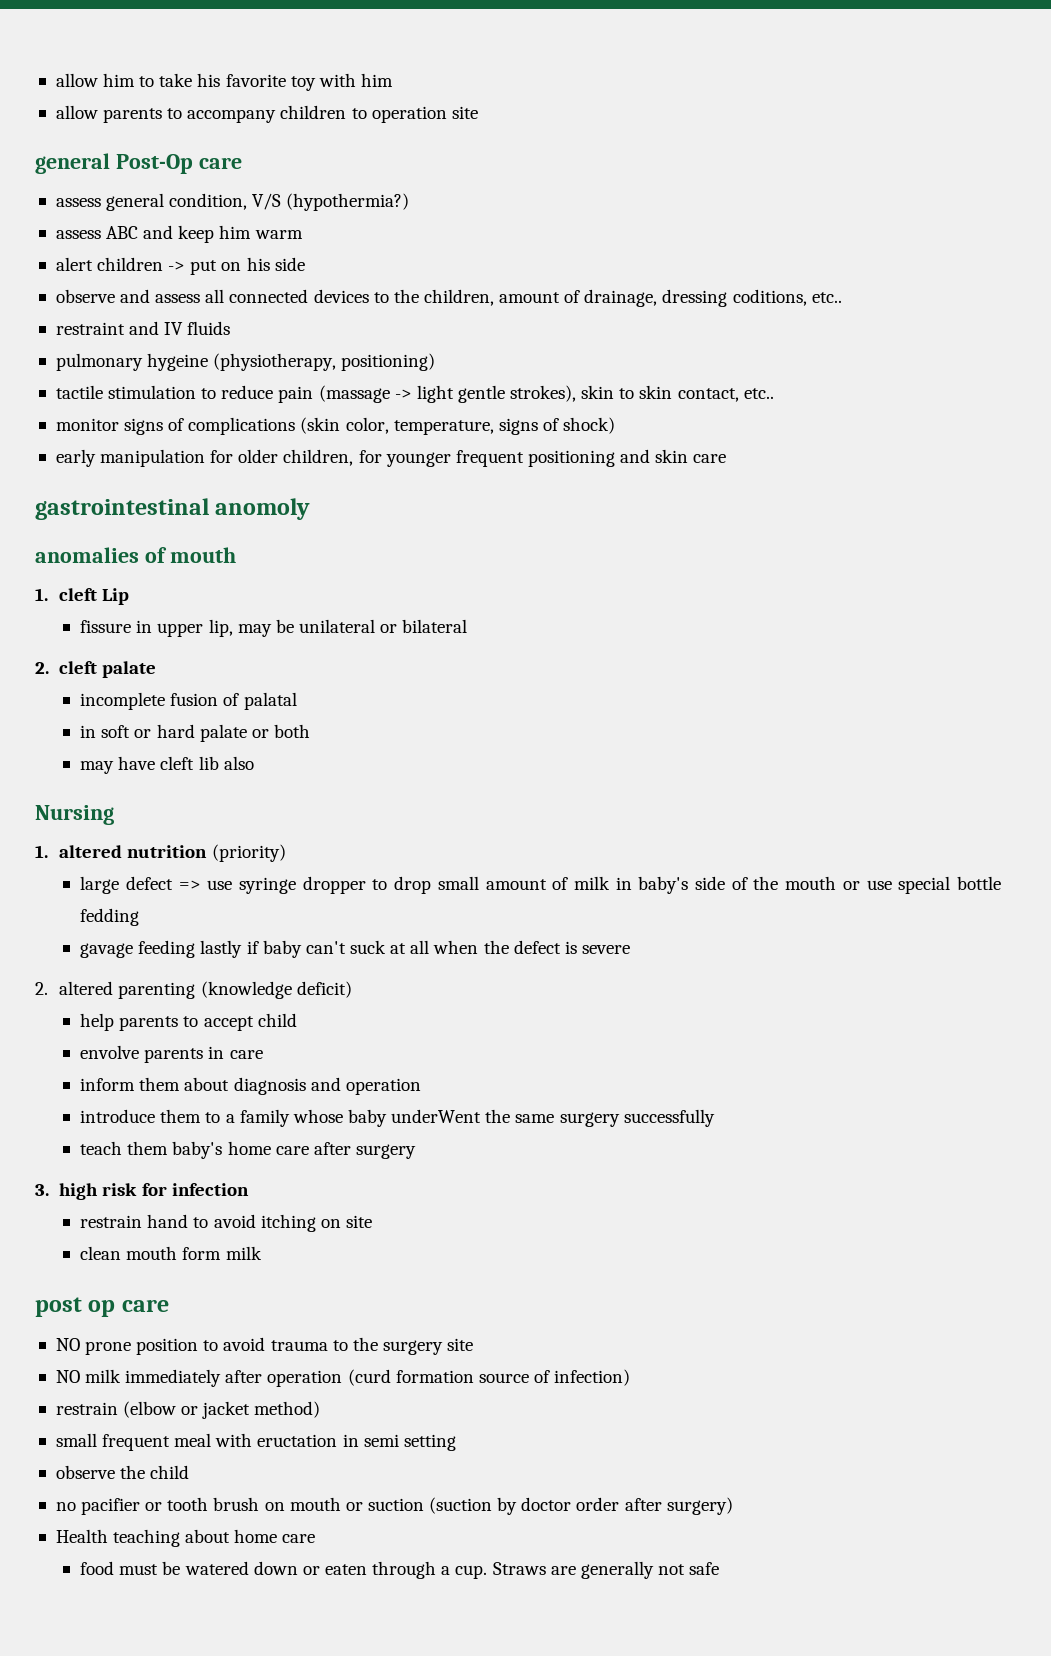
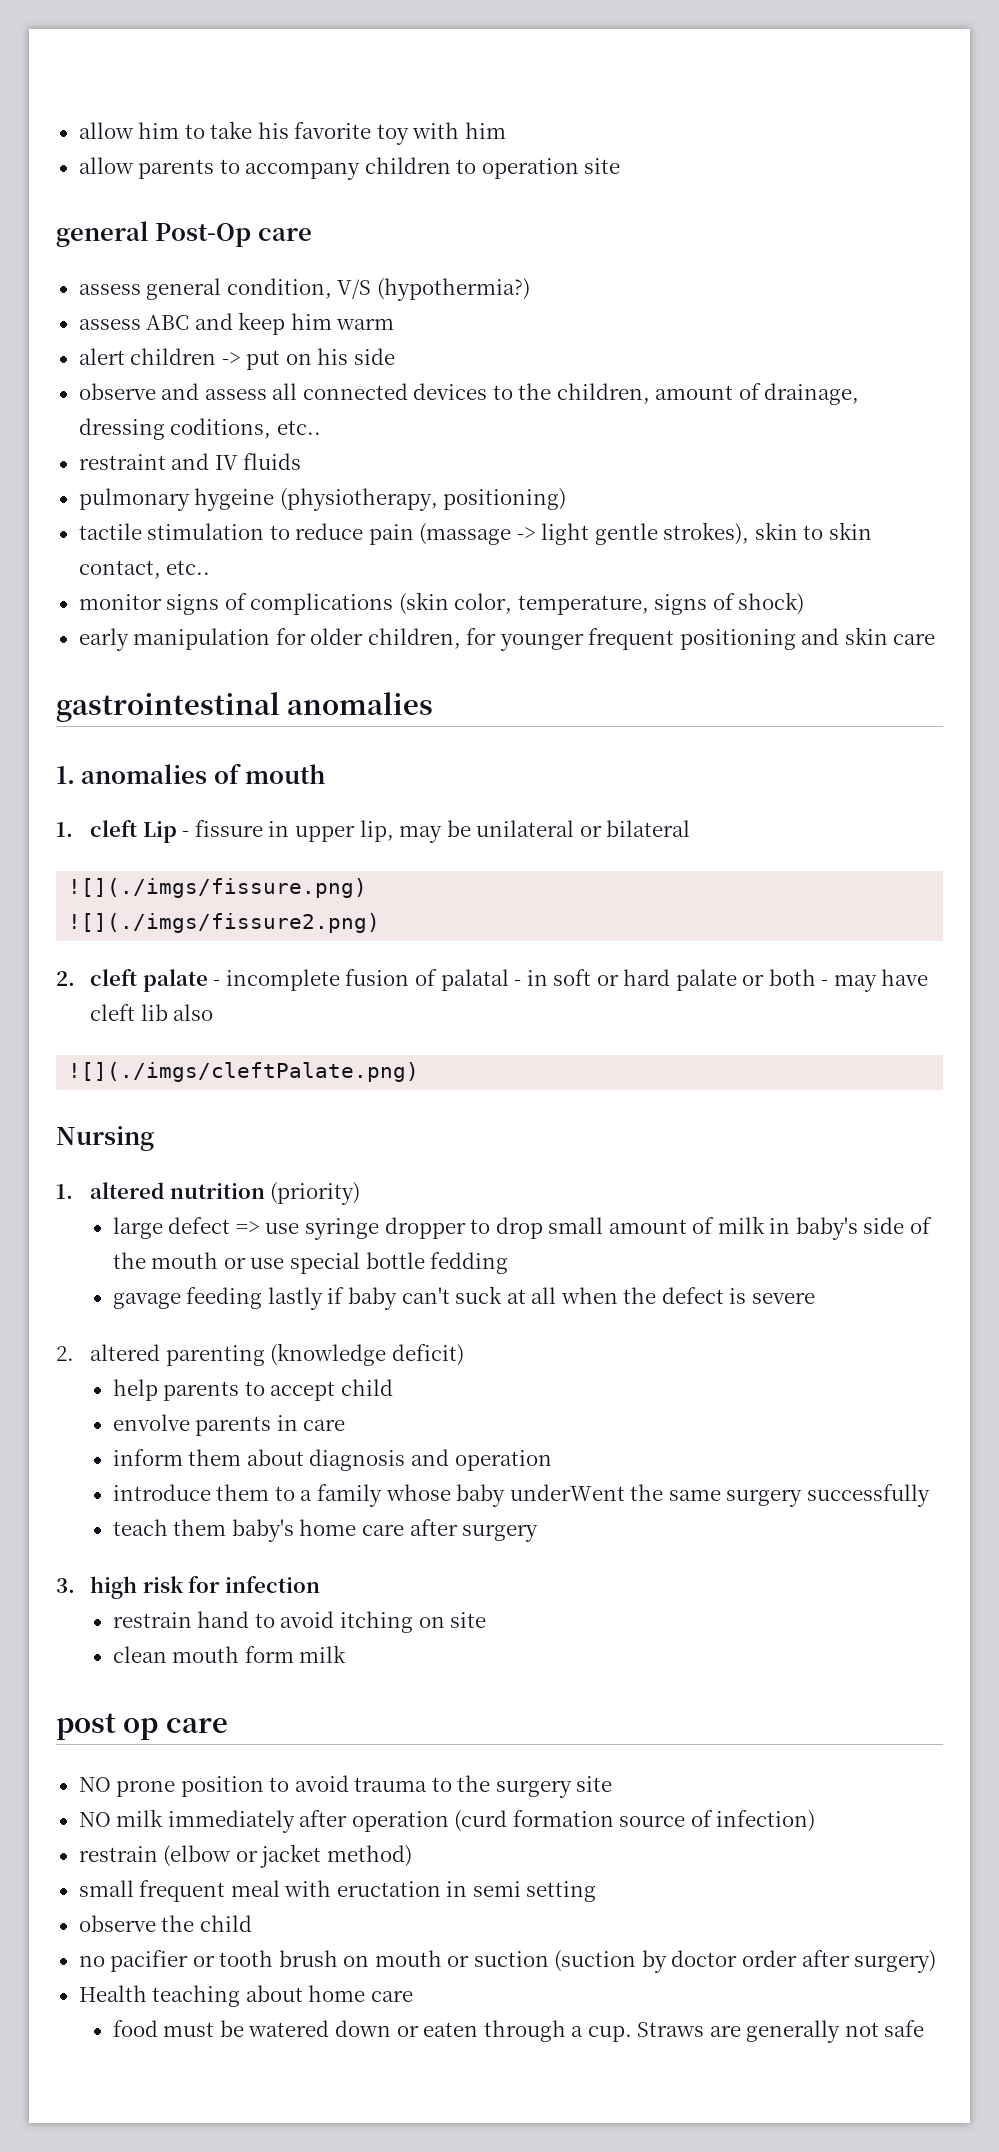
- gastrointestinal anomoly
- anomalies of mouth
+ gastrointestinal anomalies
+ 1. anomalies of mouth
- 1. cleft Lip
- fissure in upper lip, may be unilateral or bilateral
+ 1. cleft Lip - fissure in upper lip, may be unilateral or bilateral
+ ![](./imgs/fissure.png)
+ ![](./imgs/fissure2.png)
- 2. cleft palate
- incomplete fusion of palatal
- in soft or hard palate or both
- may have cleft lib also
+ 2. cleft palate - incomplete fusion of palatal - in soft or hard palate or both - may have cleft lib also
+ ![](./imgs/cleftPalate.png)

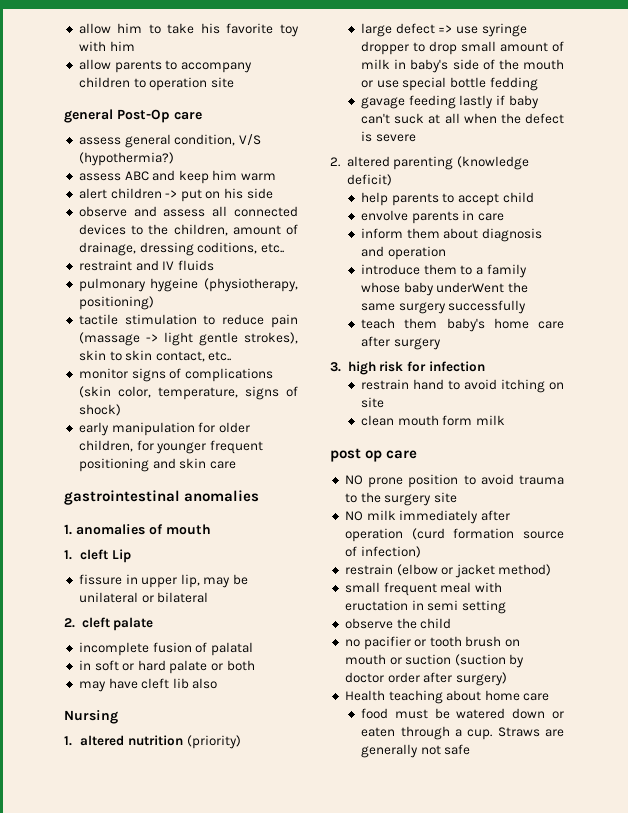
- 1. cleft Lip - fissure in upper lip, may be unilateral or bilateral
+ 1. cleft Lip
+ fissure in upper lip, may be unilateral or bilateral
- ![](./imgs/fissure.png)
- ![](./imgs/fissure2.png)
- 2. cleft palate - incomplete fusion of palatal - in soft or hard palate or both - may have cleft lib also
+ 2. cleft palate
+ incomplete fusion of palatal
+ in soft or hard palate or both
+ may have cleft lib also
- ![](./imgs/cleftPalate.png)

